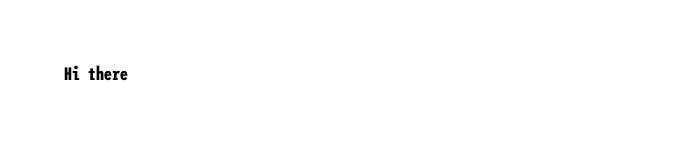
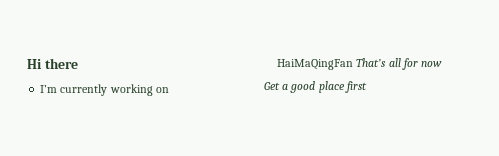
+ I’m currently working on HaiMaQingFan That’s all for now
+ Get a good place first

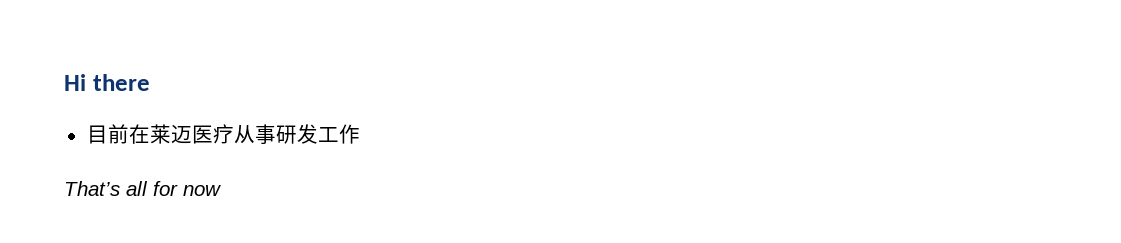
- I’m currently working on HaiMaQingFan That’s all for now
+ 目前在莱迈医疗从事研发工作
+ That’s all for now
- Get a good place first

